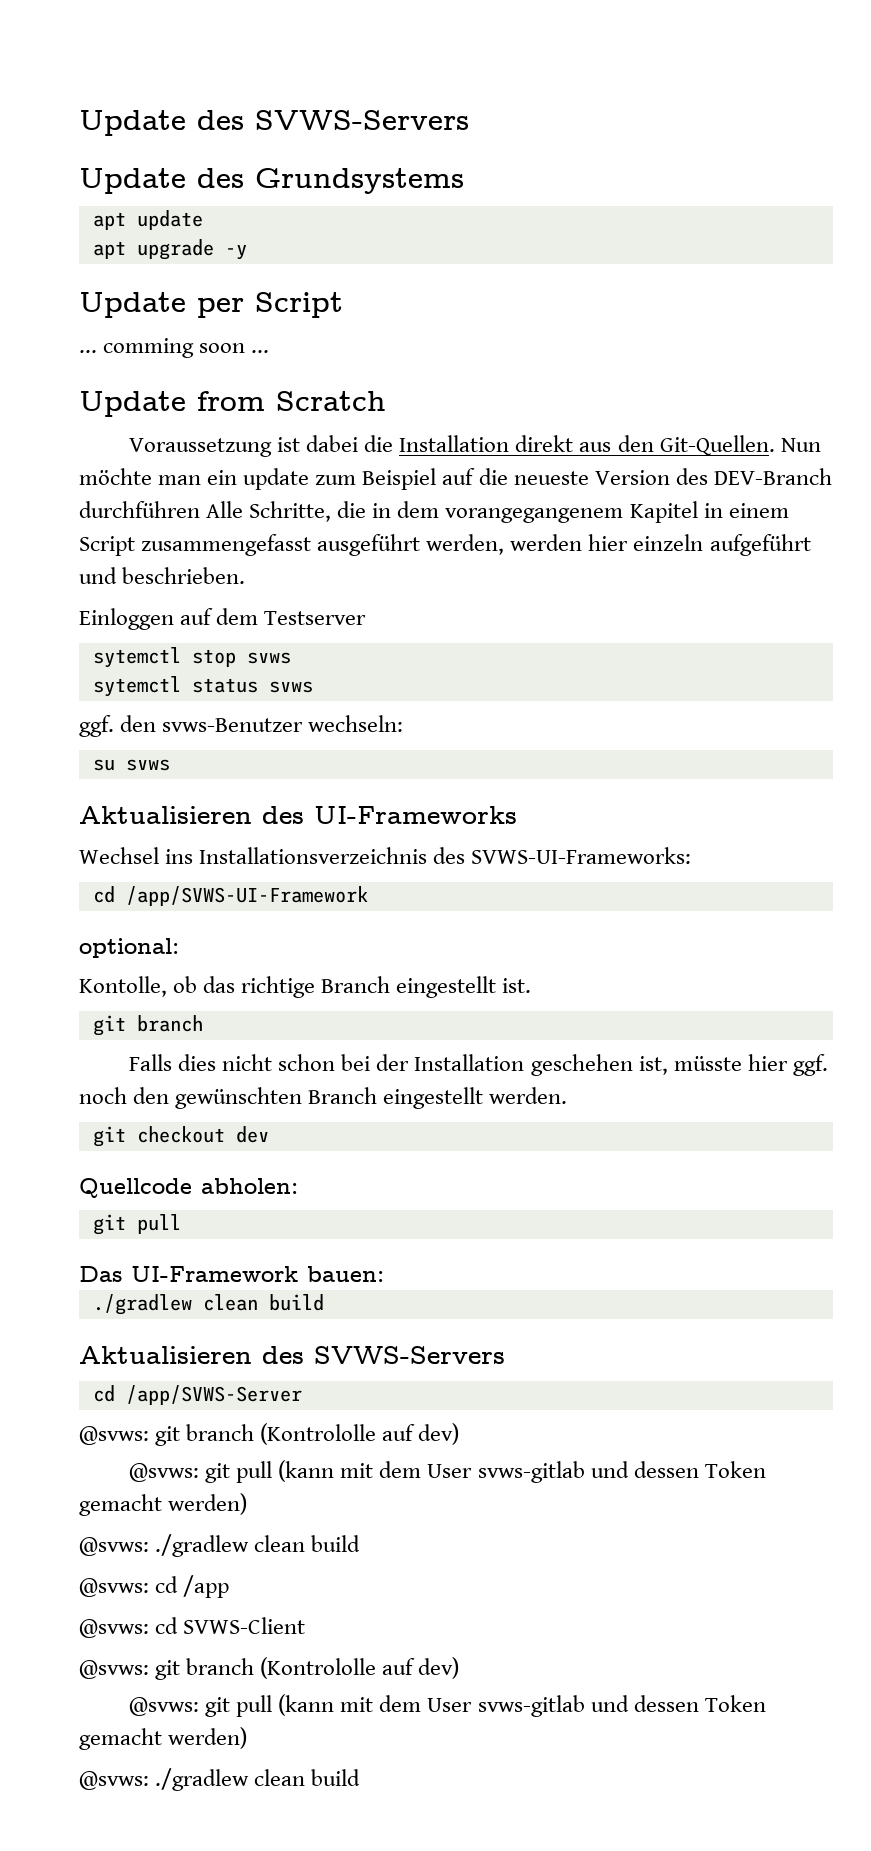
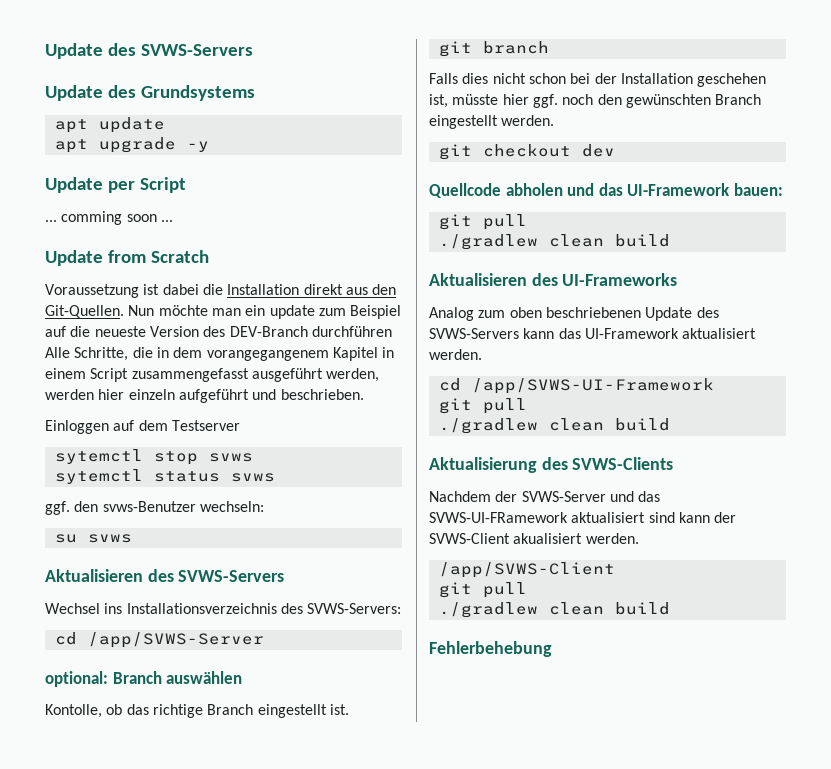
- Aktualisieren des UI-Frameworks
+ Aktualisieren des SVWS-Servers
- Wechsel ins Installationsverzeichnis des SVWS-UI-Frameworks:
- cd /app/SVWS-UI-Framework
+ Wechsel ins Installationsverzeichnis des SVWS-Servers:
+ cd /app/SVWS-Server
- optional:
+ optional: Branch auswählen
- Quellcode abholen:
+ Quellcode abholen und das UI-Framework bauen:
  git pull
- Das UI-Framework bauen:
- Aktualisieren des SVWS-Servers
- cd /app/SVWS-Server
- @svws: git branch (Kontrololle auf dev)
- @svws: git pull (kann mit dem User svws-gitlab und dessen Token gemacht werden)
- @svws: ./gradlew clean build
- @svws: cd /app
- @svws: cd SVWS-Client
- @svws: git branch (Kontrololle auf dev)
- @svws: git pull (kann mit dem User svws-gitlab und dessen Token gemacht werden)
- @svws: ./gradlew clean build
+ Aktualisieren des UI-Frameworks
+ Analog zum oben beschriebenen Update des SVWS-Servers kann das UI-Framework aktualisiert werden.
+ cd /app/SVWS-UI-Framework
+ git pull
+ ./gradlew clean build
+ Aktualisierung des SVWS-Clients
+ Nachdem der SVWS-Server und das SVWS-UI-FRamework aktualisiert sind kann der SVWS-Client akualisiert werden.
+ /app/SVWS-Client
+ git pull
+ ./gradlew clean build
+ Fehlerbehebung

